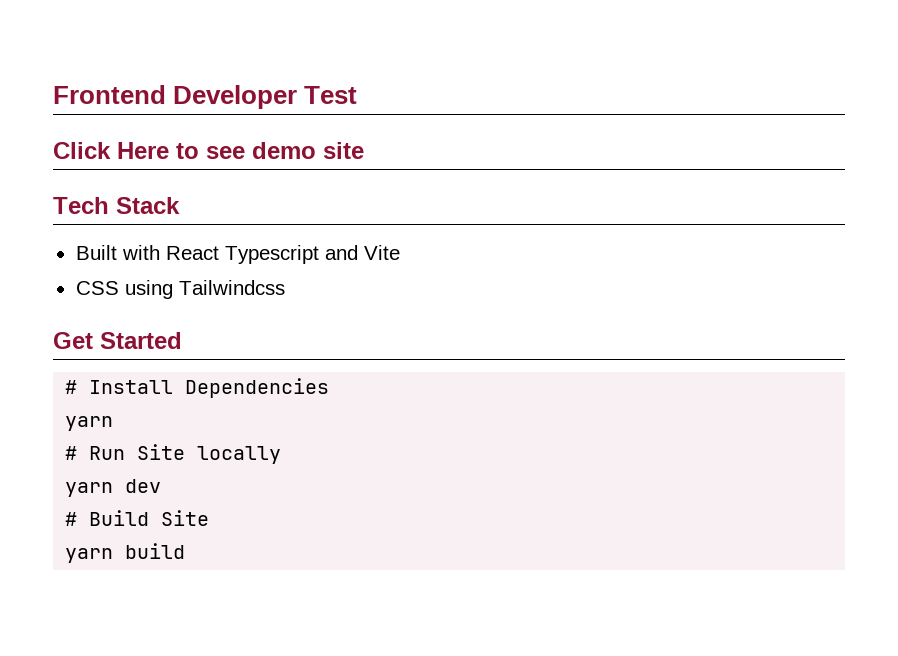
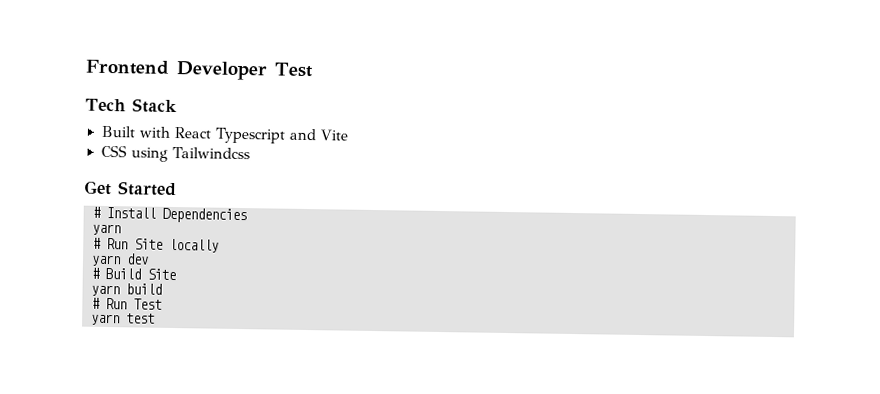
- Click Here to see demo site
+ # Run Test
+ yarn test

